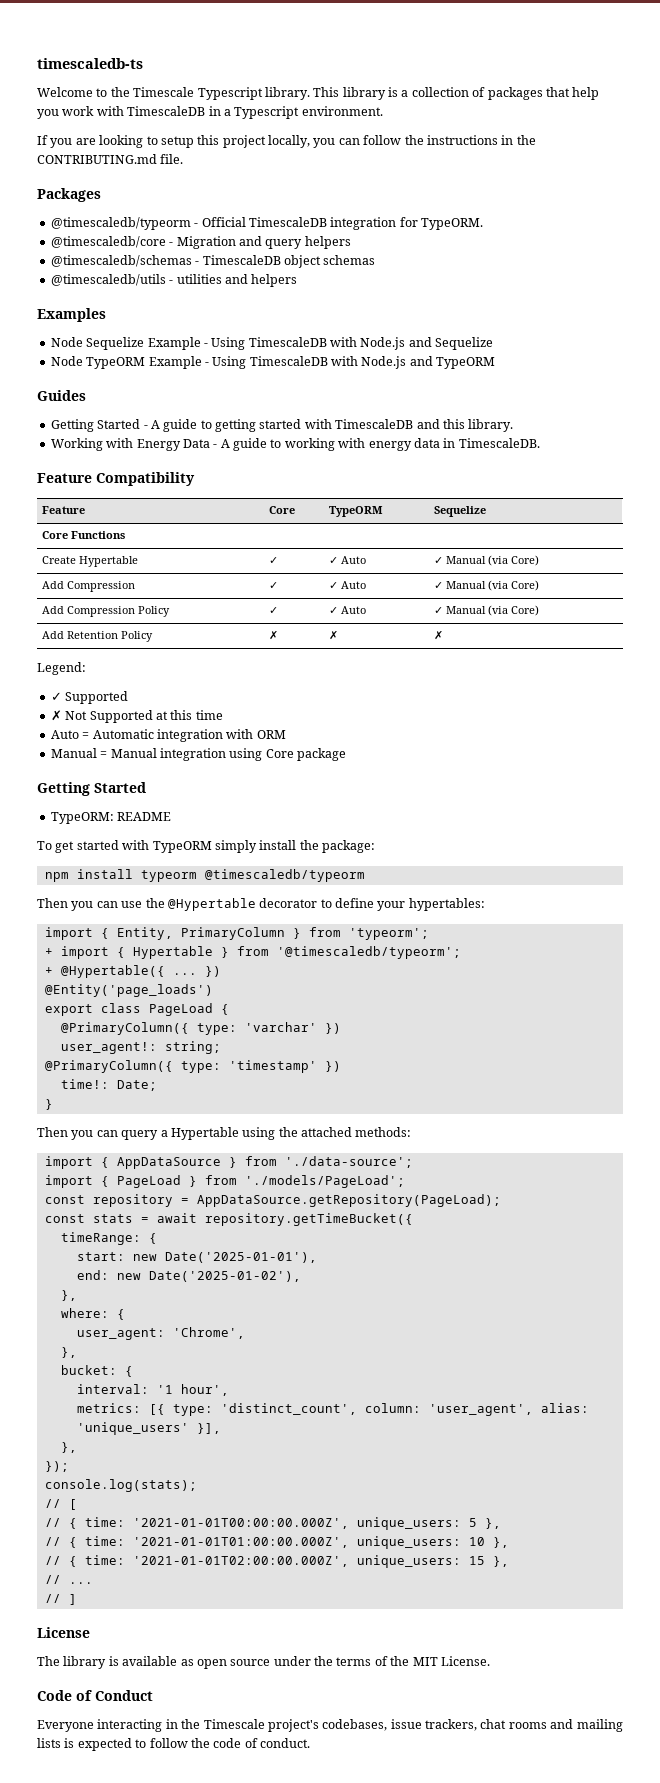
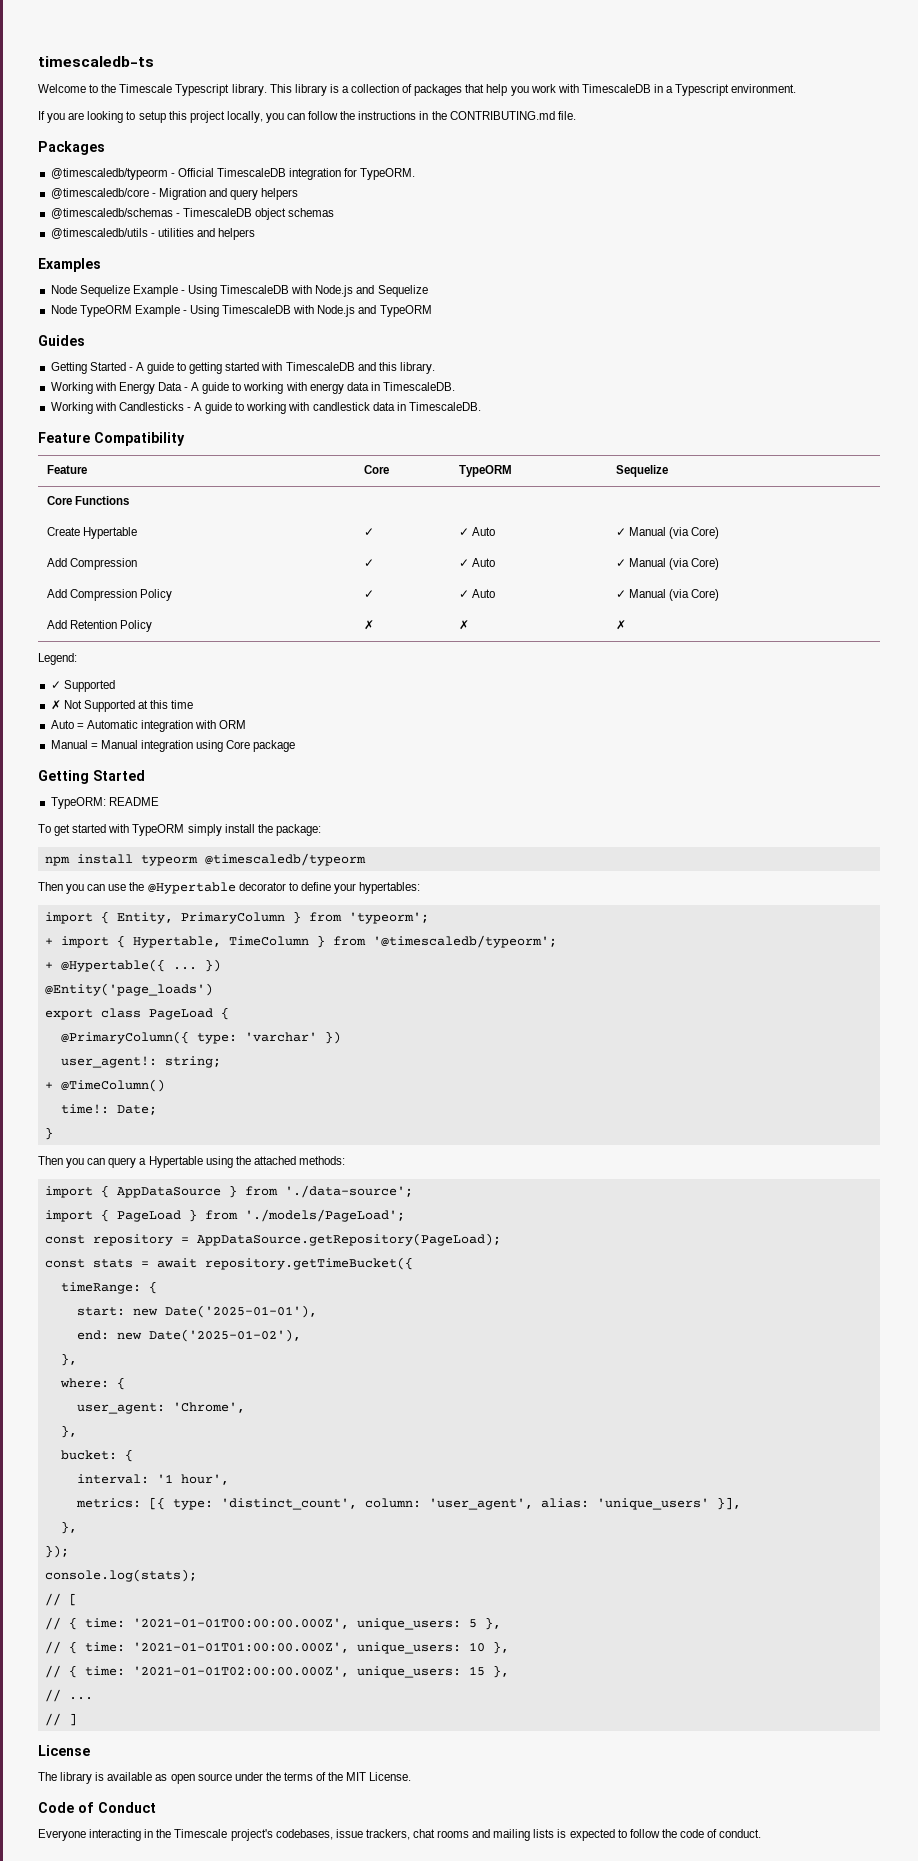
+ Working with Candlesticks - A guide to working with candlestick data in TimescaleDB.
- + import { Hypertable } from '@timescaledb/typeorm';
+ + import { Hypertable, TimeColumn } from '@timescaledb/typeorm';
- @PrimaryColumn({ type: 'timestamp' })
+ + @TimeColumn()

